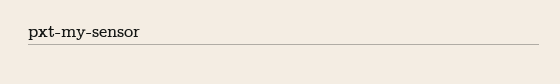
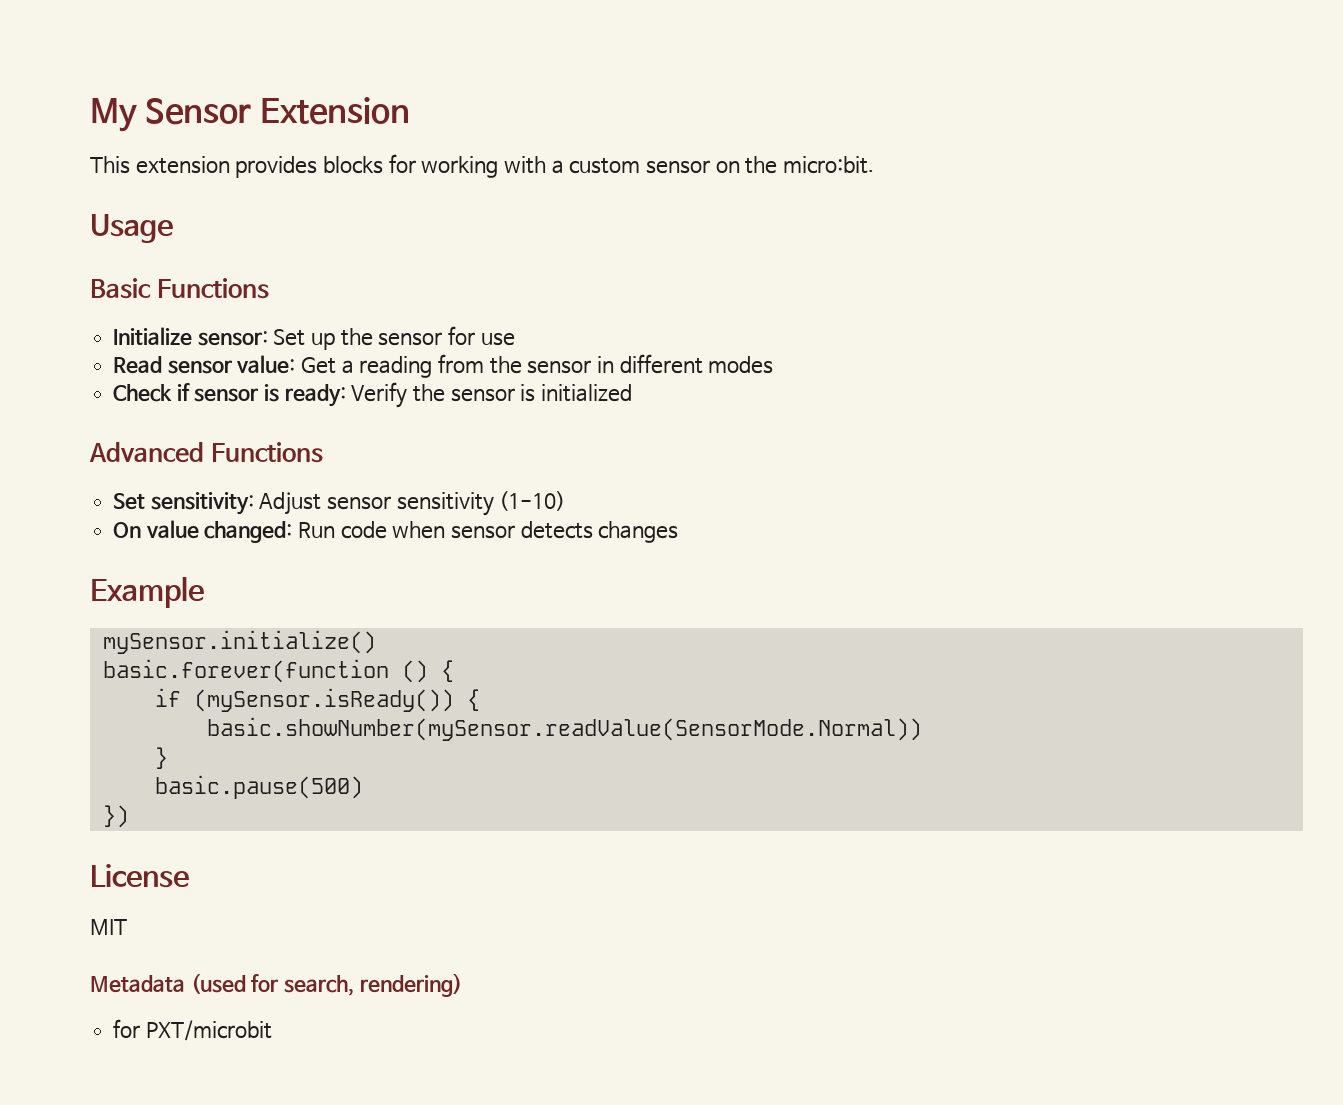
- pxt-my-sensor
+ My Sensor Extension
+ This extension provides blocks for working with a custom sensor on the micro:bit.
+ Usage
+ Basic Functions
+ Initialize sensor: Set up the sensor for use
+ Read sensor value: Get a reading from the sensor in different modes
+ Check if sensor is ready: Verify the sensor is initialized
+ Advanced Functions
+ Set sensitivity: Adjust sensor sensitivity (1-10)
+ On value changed: Run code when sensor detects changes
+ Example
+ mySensor.initialize()
+ basic.forever(function () {
+ if (mySensor.isReady()) {
+ basic.showNumber(mySensor.readValue(SensorMode.Normal))
+ }
+ basic.pause(500)
+ })
+ License
+ MIT
+ Metadata (used for search, rendering)
+ for PXT/microbit

